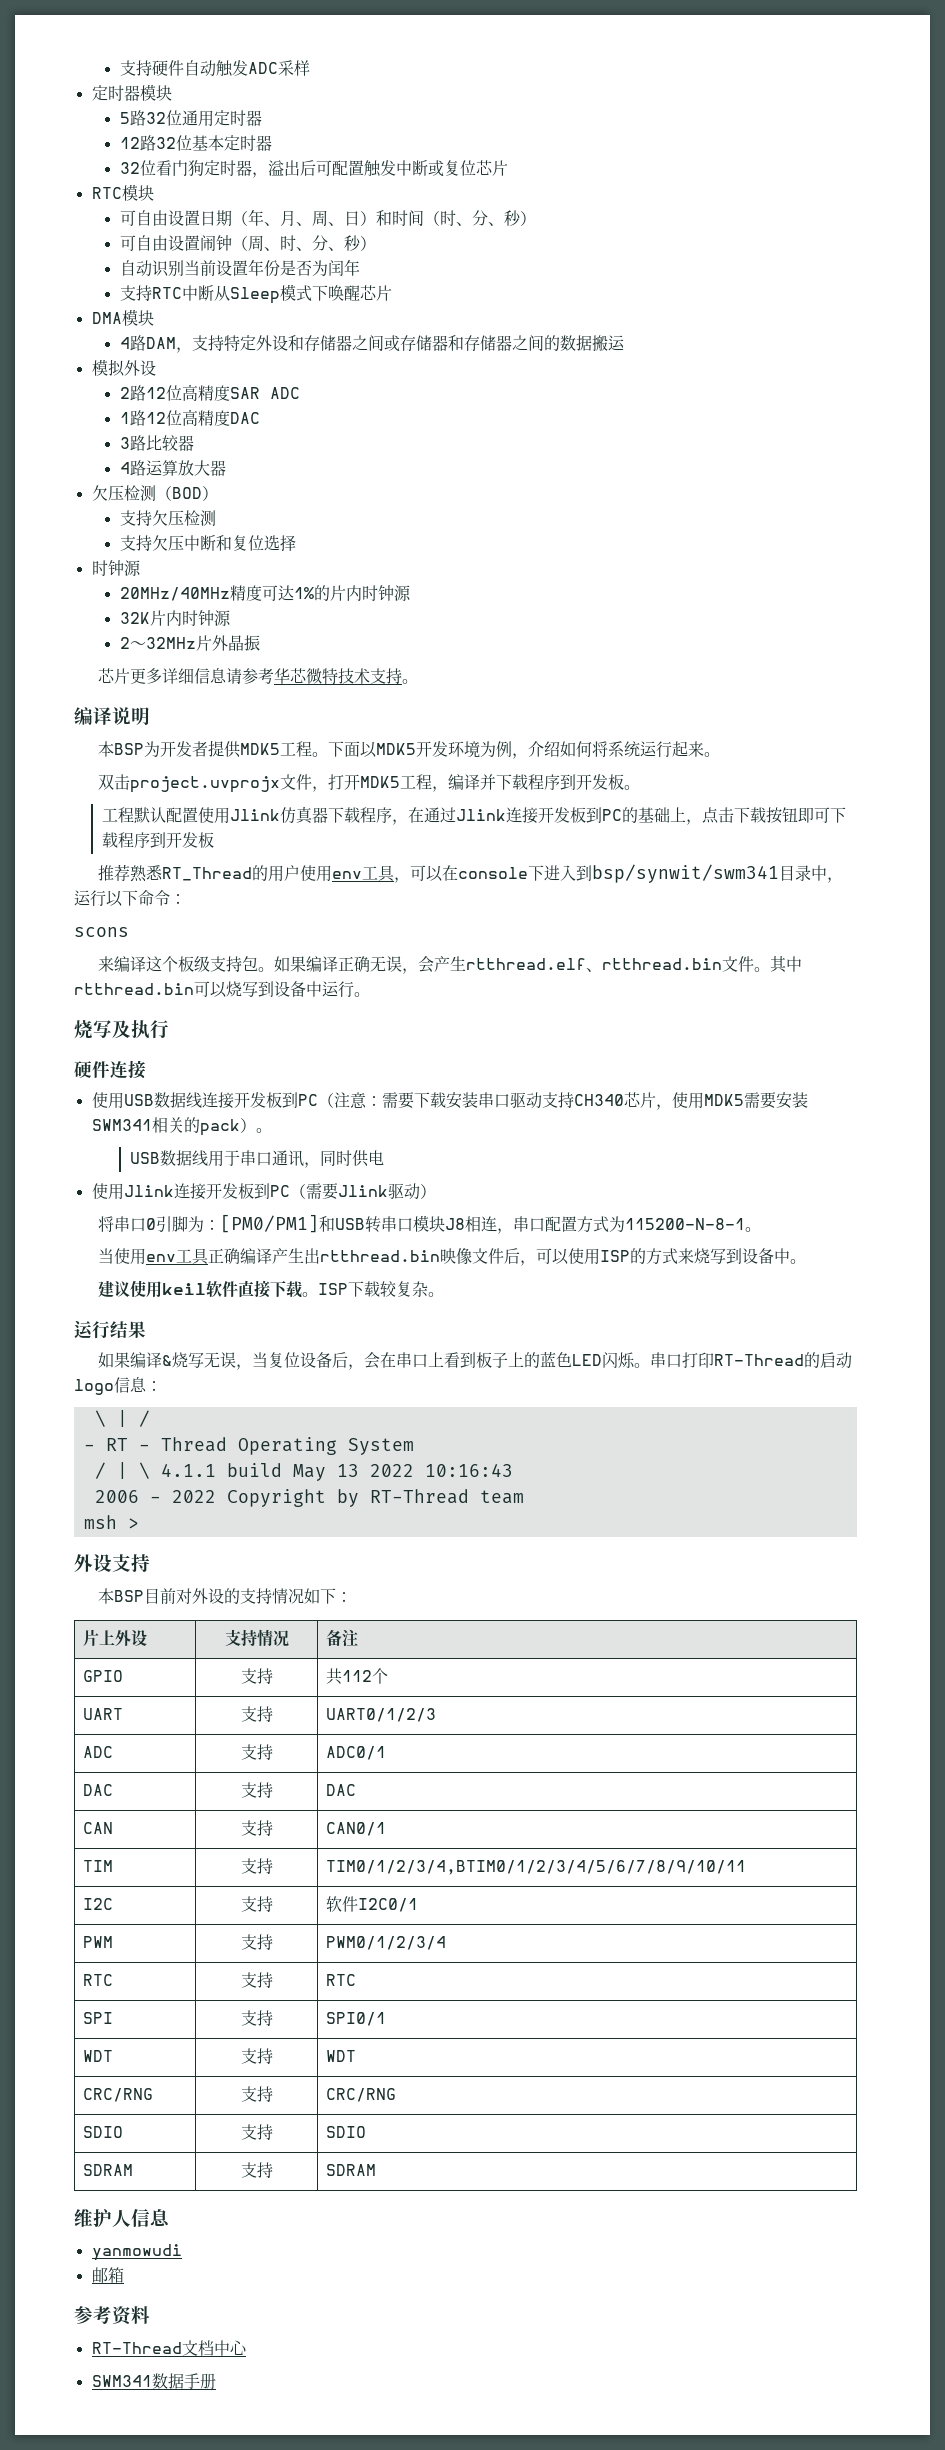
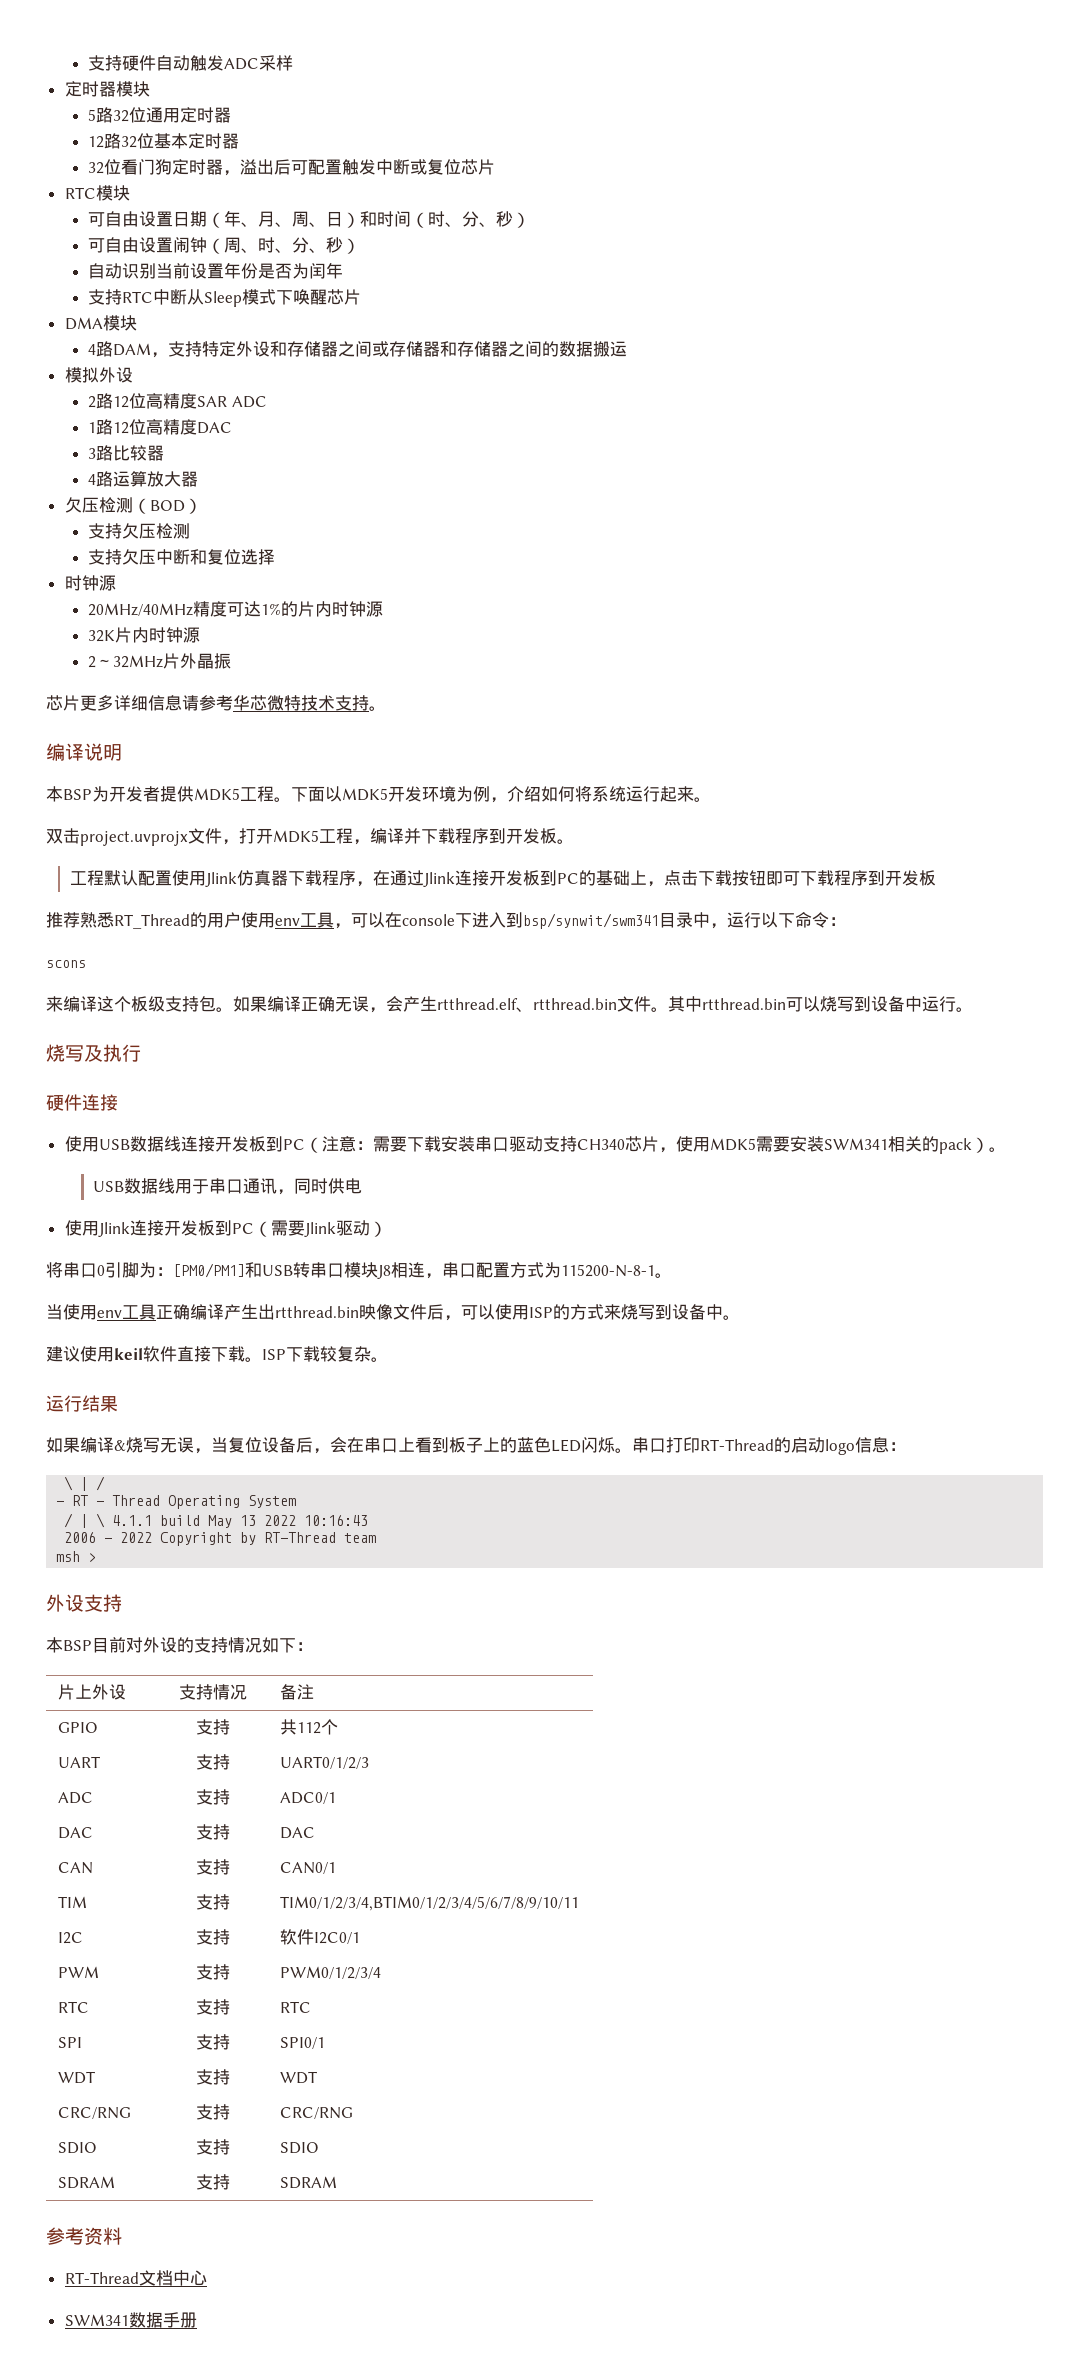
- 维护人信息
- yanmowudi
- 邮箱

